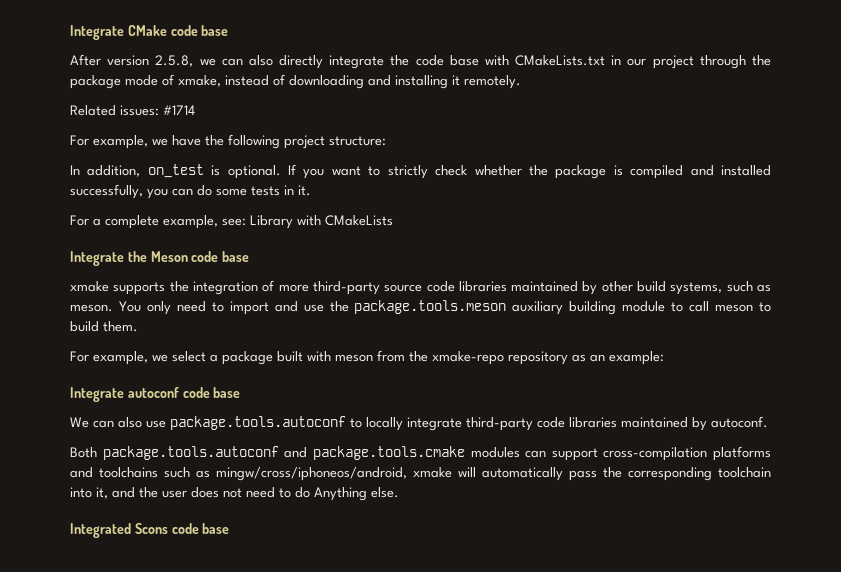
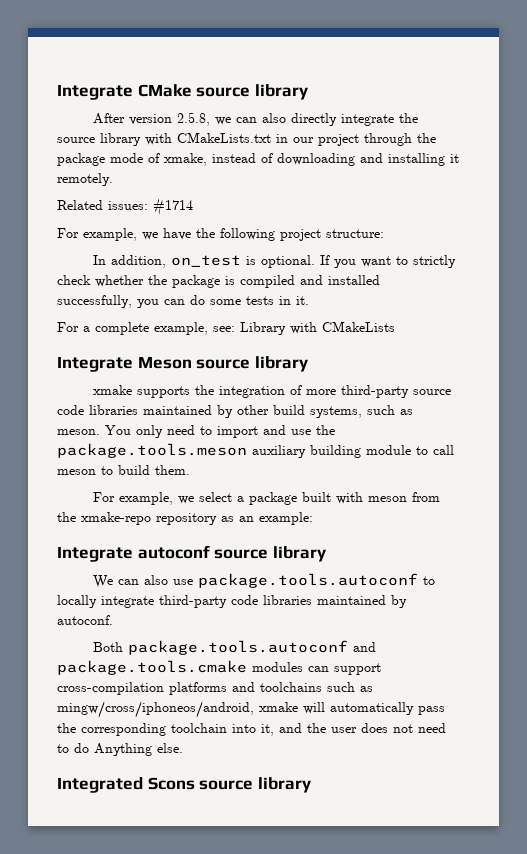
- Integrate CMake code base
+ Integrate CMake source library
- After version 2.5.8, we can also directly integrate the code base with CMakeLists.txt in our project through the package mode of xmake, instead of downloading and installing it remotely.
+ After version 2.5.8, we can also directly integrate the source library with CMakeLists.txt in our project through the package mode of xmake, instead of downloading and installing it remotely.
- Integrate the Meson code base
+ Integrate Meson source library
- Integrate autoconf code base
+ Integrate autoconf source library
- Integrated Scons code base
+ Integrated Scons source library

